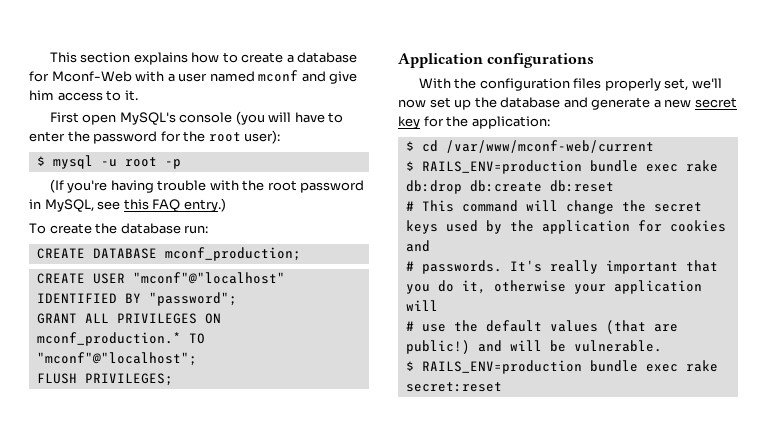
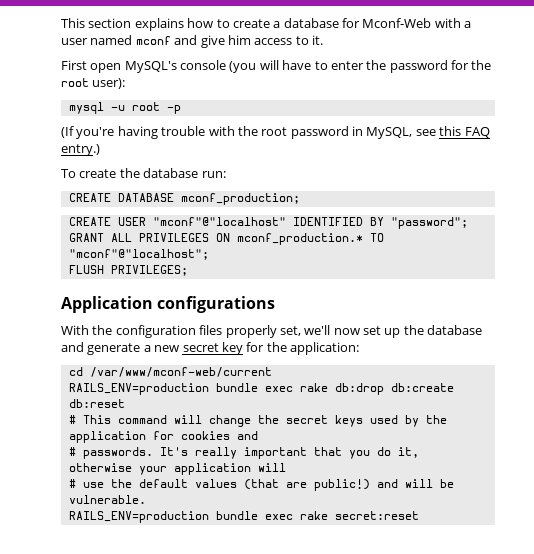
- $ mysql -u root -p
+ mysql -u root -p
- $ cd /var/www/mconf-web/current
+ cd /var/www/mconf-web/current
- $ RAILS_ENV=production bundle exec rake db:drop db:create db:reset
+ RAILS_ENV=production bundle exec rake db:drop db:create db:reset
- $ RAILS_ENV=production bundle exec rake secret:reset
+ RAILS_ENV=production bundle exec rake secret:reset

